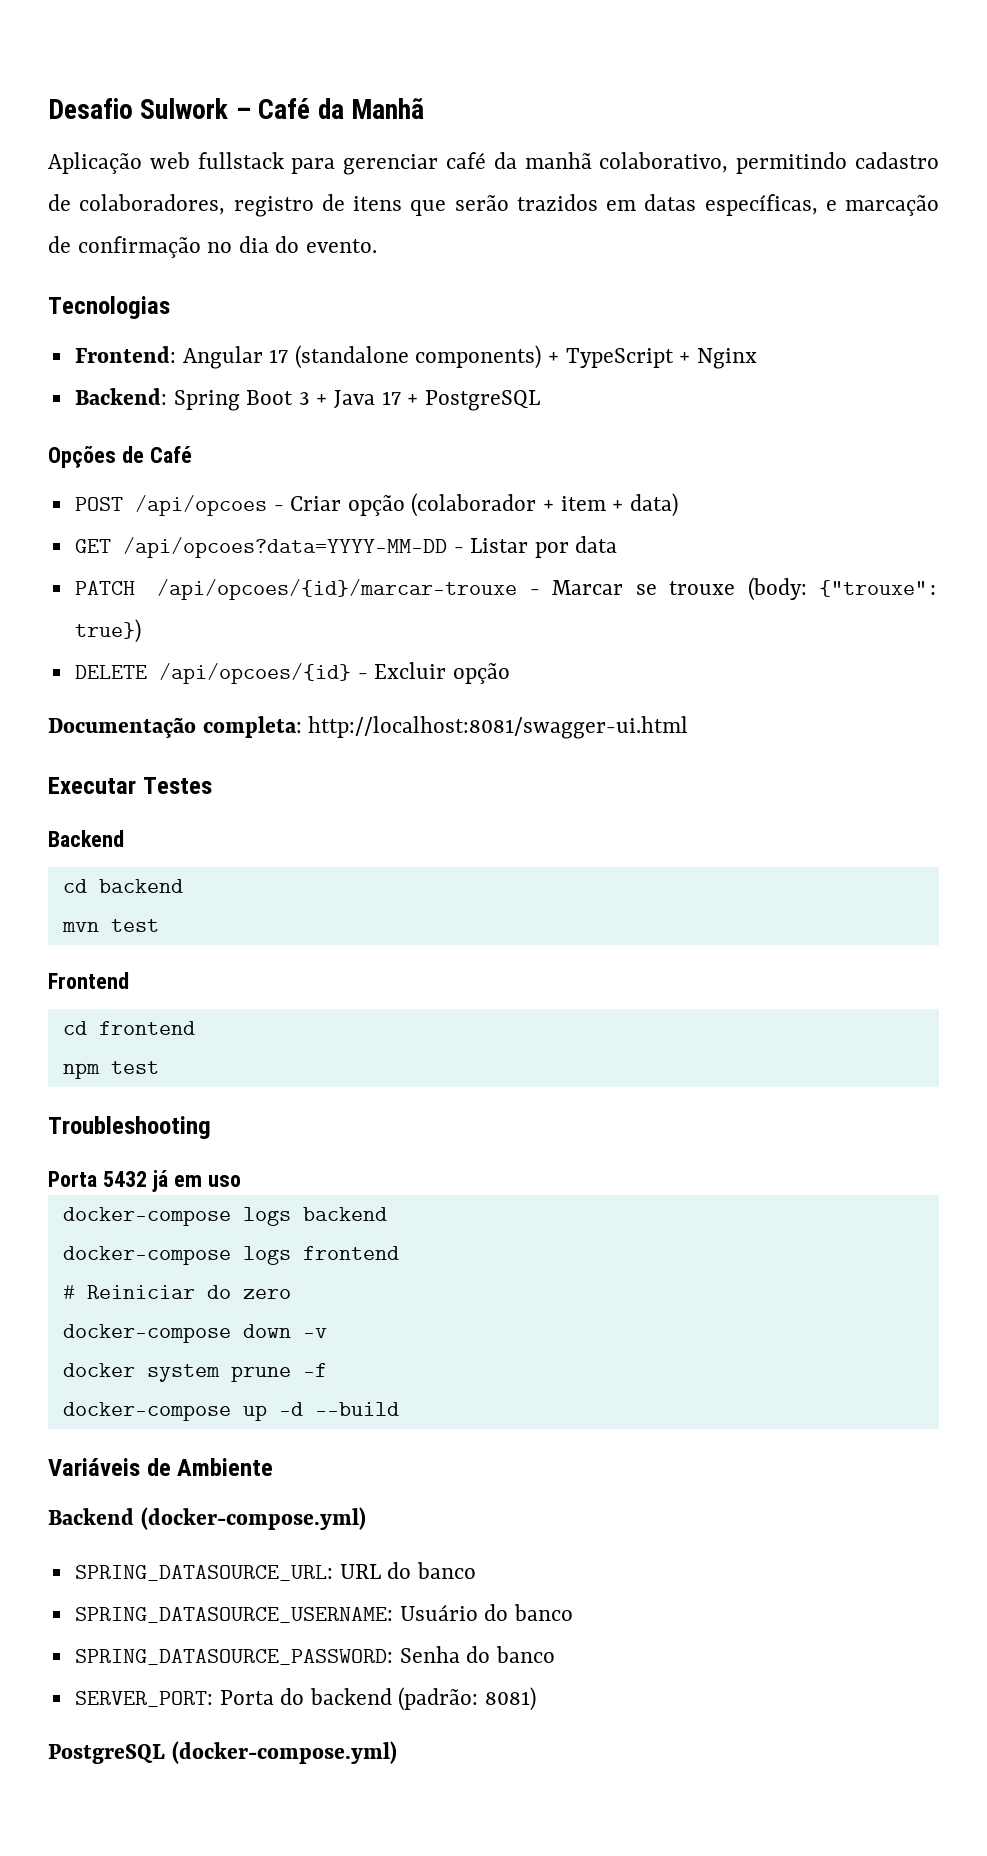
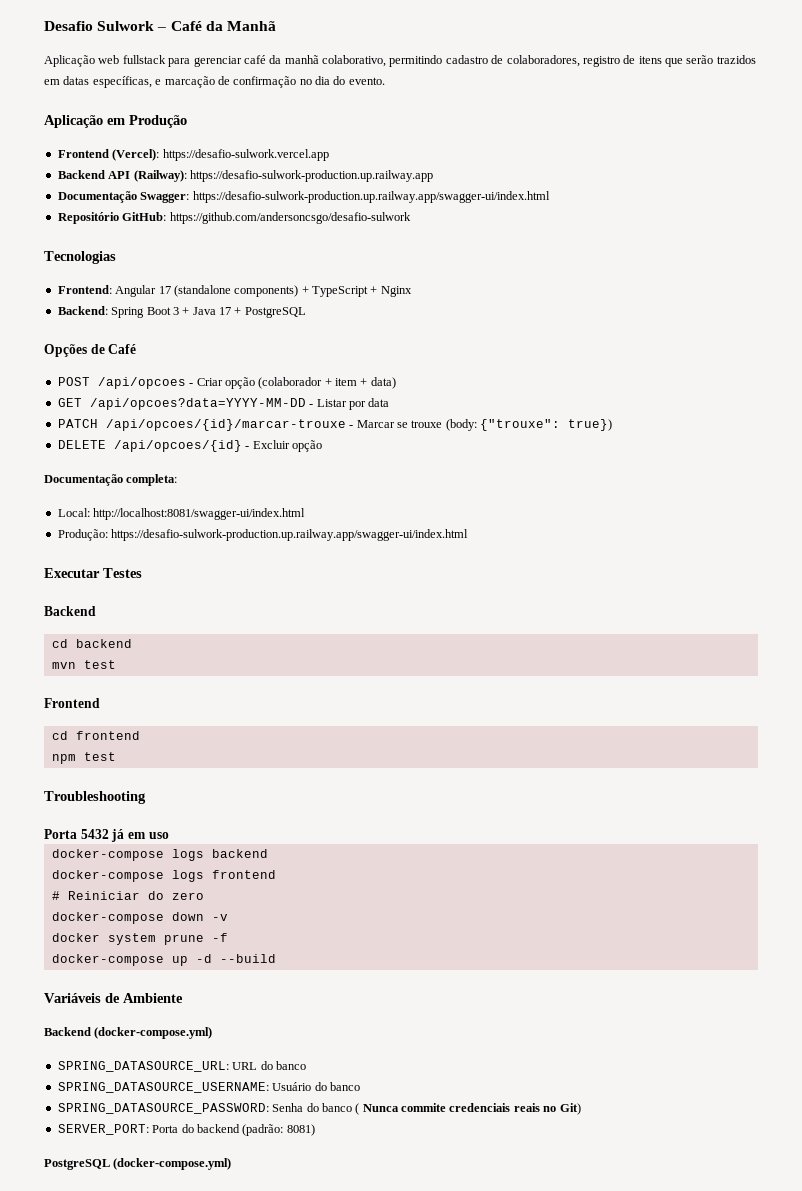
+ Aplicação em Produção
+ Frontend (Vercel): https://desafio-sulwork.vercel.app
+ Backend API (Railway): https://desafio-sulwork-production.up.railway.app
+ Documentação Swagger: https://desafio-sulwork-production.up.railway.app/swagger-ui/index.html
+ Repositório GitHub: https://github.com/andersoncsgo/desafio-sulwork
- Documentação completa: http://localhost:8081/swagger-ui.html
+ Documentação completa:
+ Local: http://localhost:8081/swagger-ui/index.html
+ Produção: https://desafio-sulwork-production.up.railway.app/swagger-ui/index.html
- SPRING_DATASOURCE_PASSWORD: Senha do banco
+ SPRING_DATASOURCE_PASSWORD: Senha do banco ( Nunca commite credenciais reais no Git)

